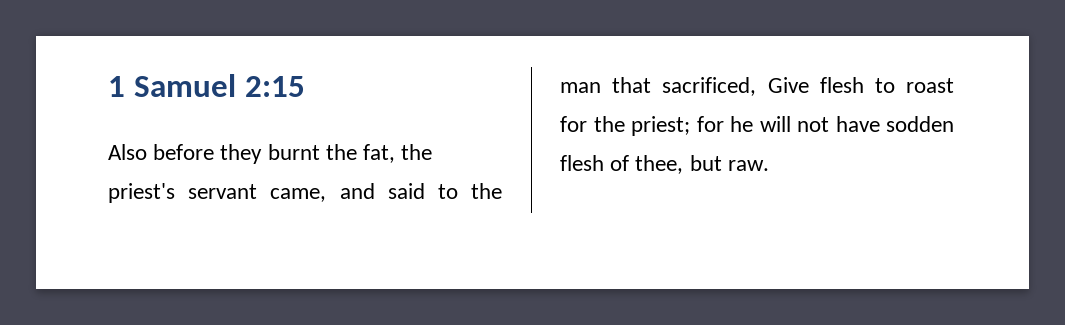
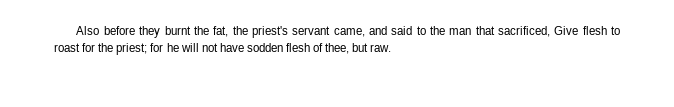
- 1 Samuel 2:15

